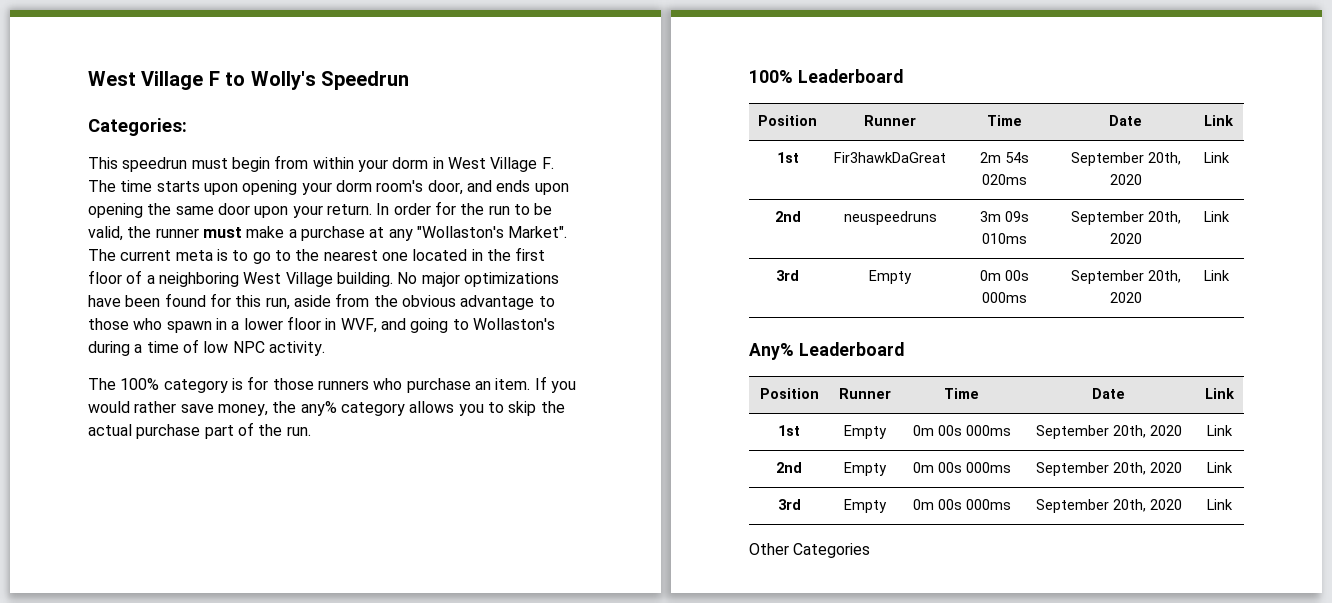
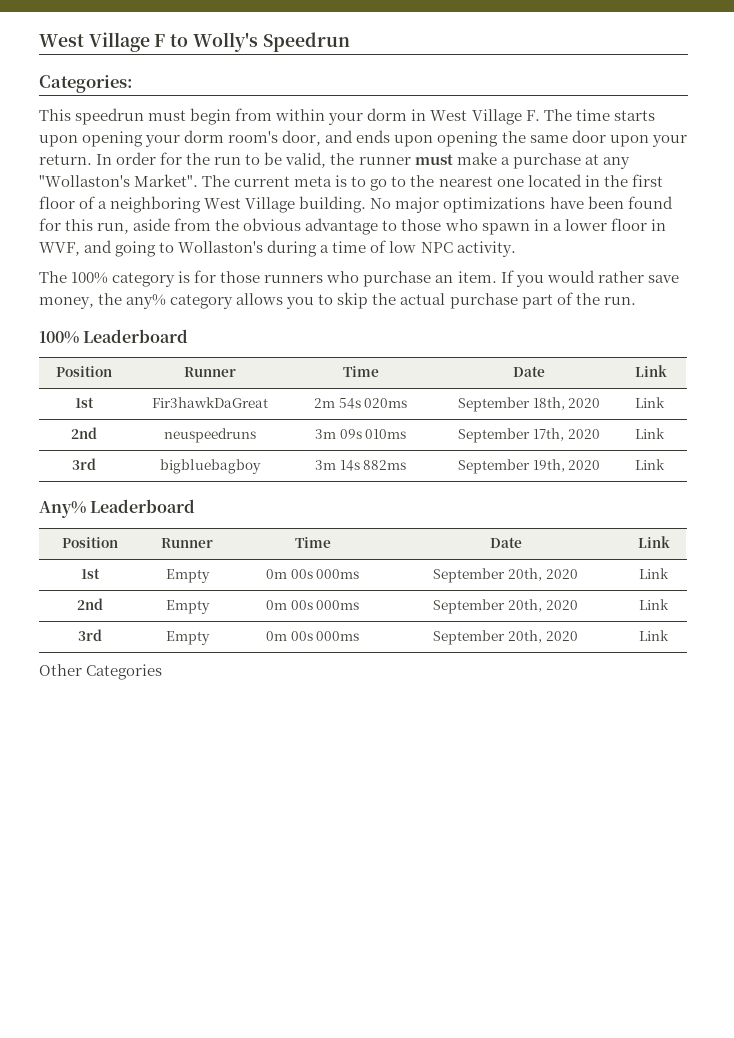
- 1st | Fir3hawkDaGreat | 2m 54s 020ms | September 20th, 2020 | Link
+ 1st | Fir3hawkDaGreat | 2m 54s 020ms | September 18th, 2020 | Link
- 2nd | neuspeedruns | 3m 09s 010ms | September 20th, 2020 | Link
- 3rd | Empty | 0m 00s 000ms | September 20th, 2020 | Link
+ 2nd | neuspeedruns | 3m 09s 010ms | September 17th, 2020 | Link
+ 3rd | bigbluebagboy | 3m 14s 882ms | September 19th, 2020 | Link

